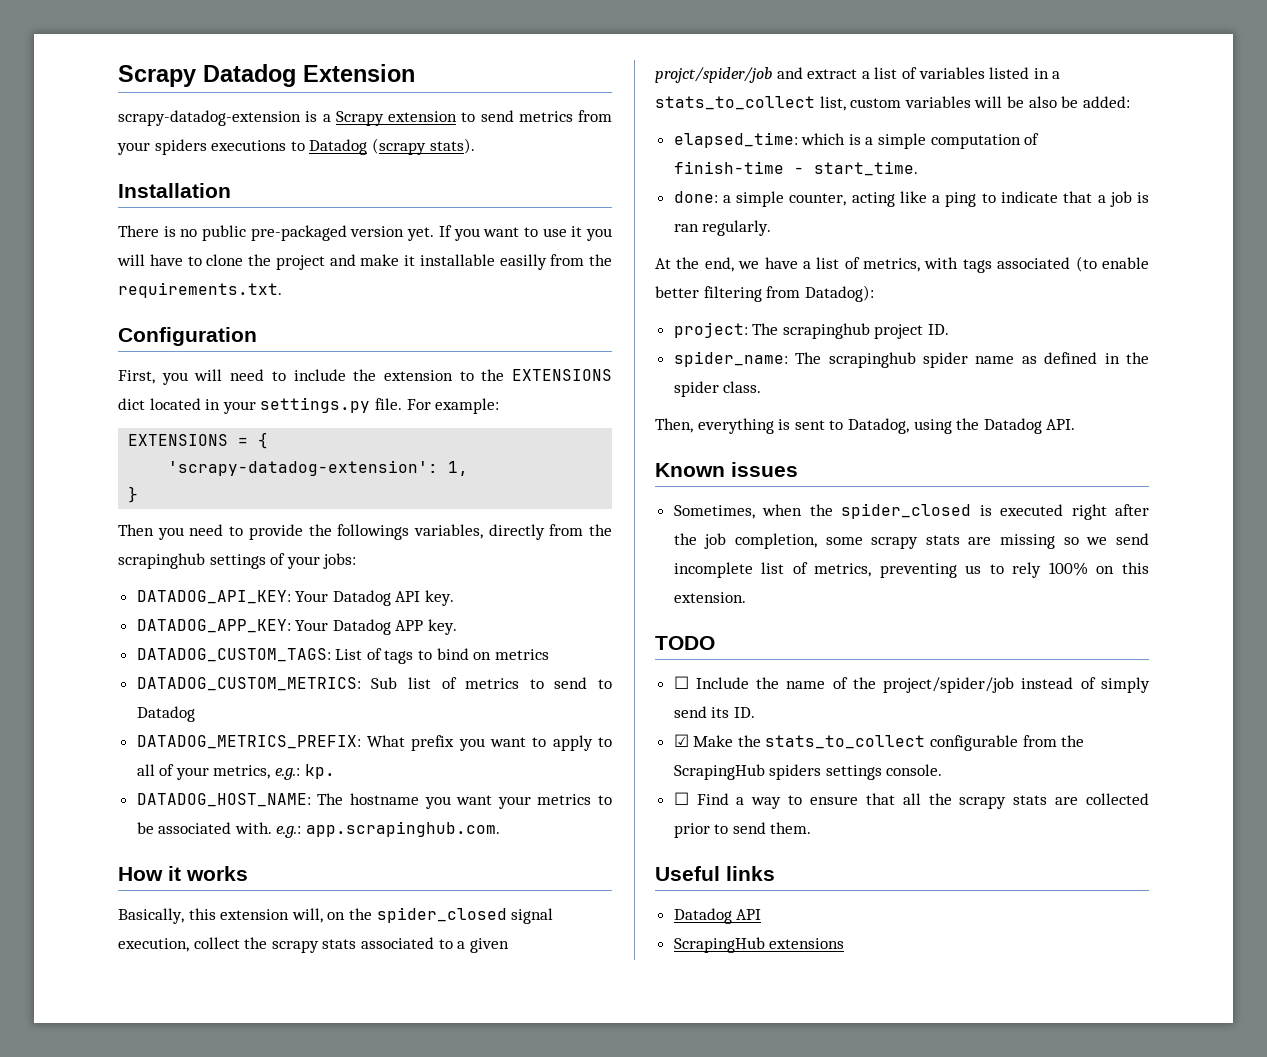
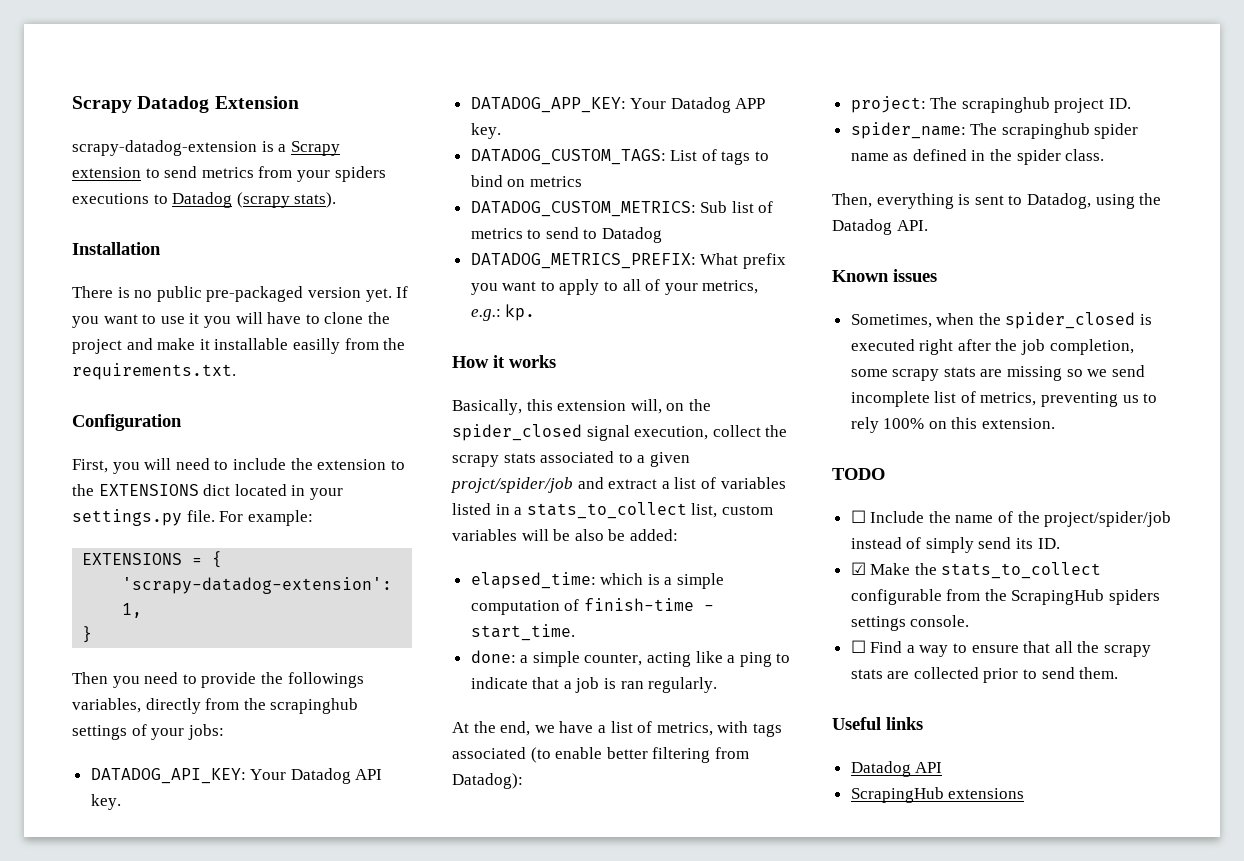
- DATADOG_HOST_NAME: The hostname you want your metrics to be associated with. e.g.: app.scrapinghub.com.

